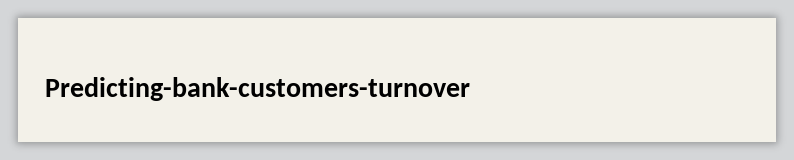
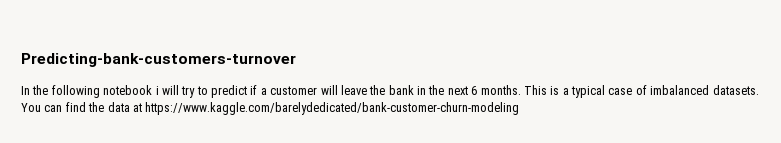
+ In the following notebook i will try to predict if a customer will leave the bank in the next 6 months. This is a typical case of imbalanced datasets. You can find the data at https://www.kaggle.com/barelydedicated/bank-customer-churn-modeling

